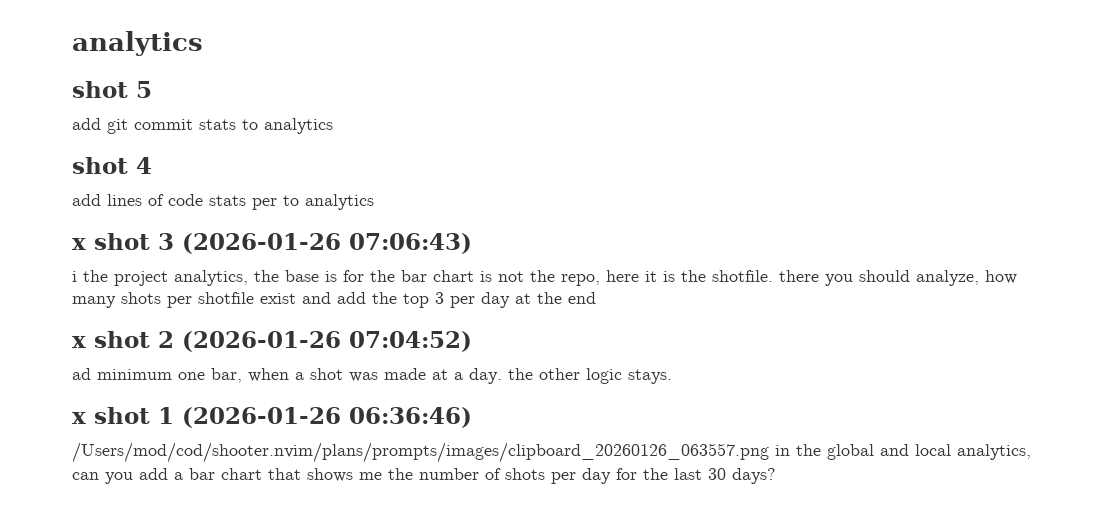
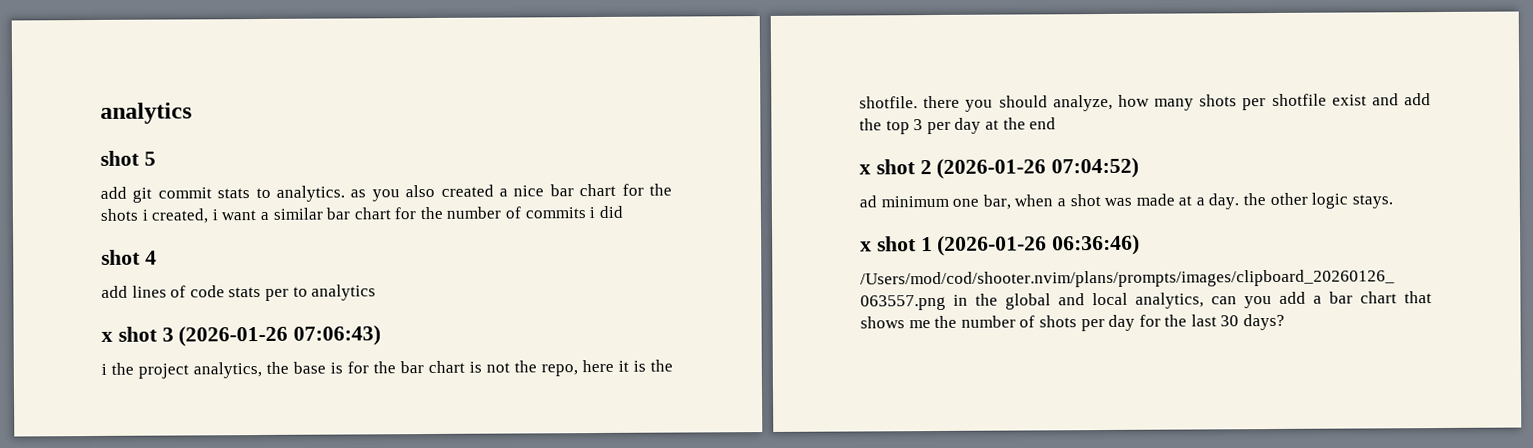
- add git commit stats to analytics
+ add git commit stats to analytics. as you also created a nice bar chart for the shots i created, i want a similar bar chart for the number of commits i did

